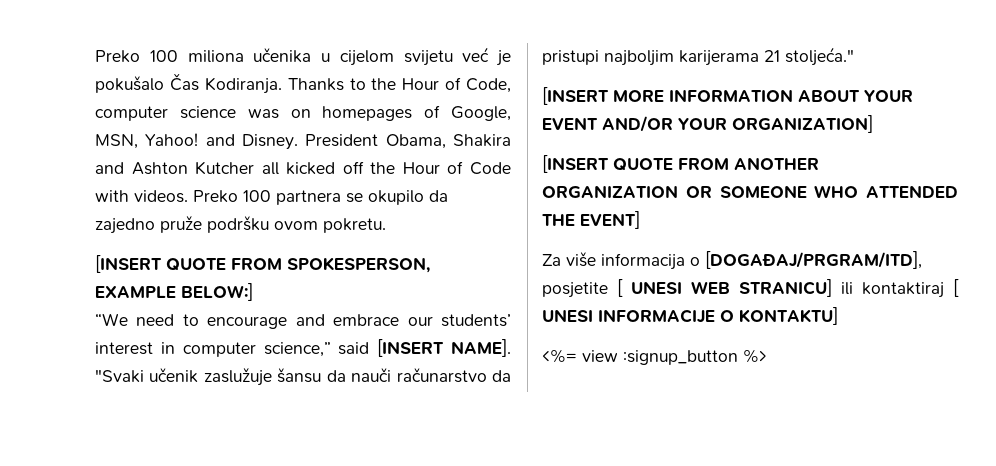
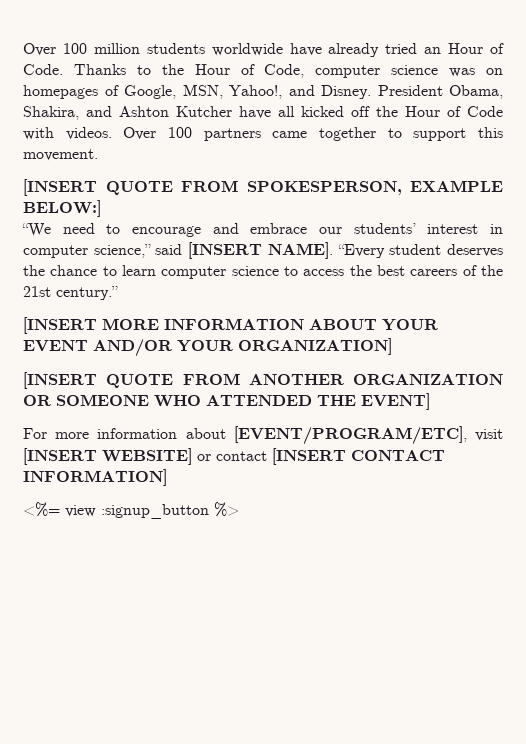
- Preko 100 miliona učenika u cijelom svijetu već je pokušalo Čas Kodiranja.
+ Over 100 million students worldwide have already tried an Hour of Code.
- Thanks to the Hour of Code, computer science was on homepages of Google, MSN, Yahoo! and Disney.
+ Thanks to the Hour of Code, computer science was on homepages of Google, MSN, Yahoo!, and Disney.
- President Obama, Shakira and Ashton Kutcher all kicked off the Hour of Code with videos.
+ President Obama, Shakira, and Ashton Kutcher have all kicked off the Hour of Code with videos.
- Preko 100 partnera se okupilo da zajedno pruže podršku ovom pokretu.
+ Over 100 partners came together to support this movement.
- "Svaki učenik zaslužuje šansu da nauči računarstvo da pristupi najboljim karijerama 21 stoljeća."
+ “Every student deserves the chance to learn computer science to access the best careers of the 21st century.”
- Za više informacija o [DOGAĐAJ/PRGRAM/ITD], posjetite [ UNESI WEB STRANICU] ili kontaktiraj [ UNESI INFORMACIJE O KONTAKTU]
+ For more information about [EVENT/PROGRAM/ETC], visit [INSERT WEBSITE] or contact [INSERT CONTACT INFORMATION]

